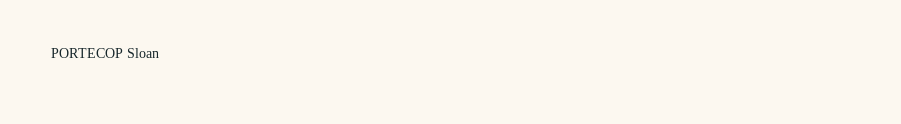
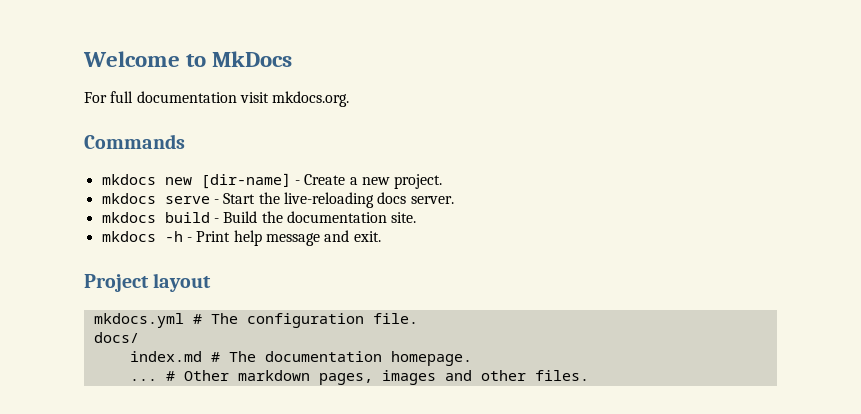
- PORTECOP Sloan
+ Welcome to MkDocs
+ For full documentation visit mkdocs.org.
+ Commands
+ mkdocs new [dir-name] - Create a new project.
+ mkdocs serve - Start the live-reloading docs server.
+ mkdocs build - Build the documentation site.
+ mkdocs -h - Print help message and exit.
+ Project layout
+ mkdocs.yml # The configuration file.
+ docs/
+ index.md # The documentation homepage.
+ ... # Other markdown pages, images and other files.

